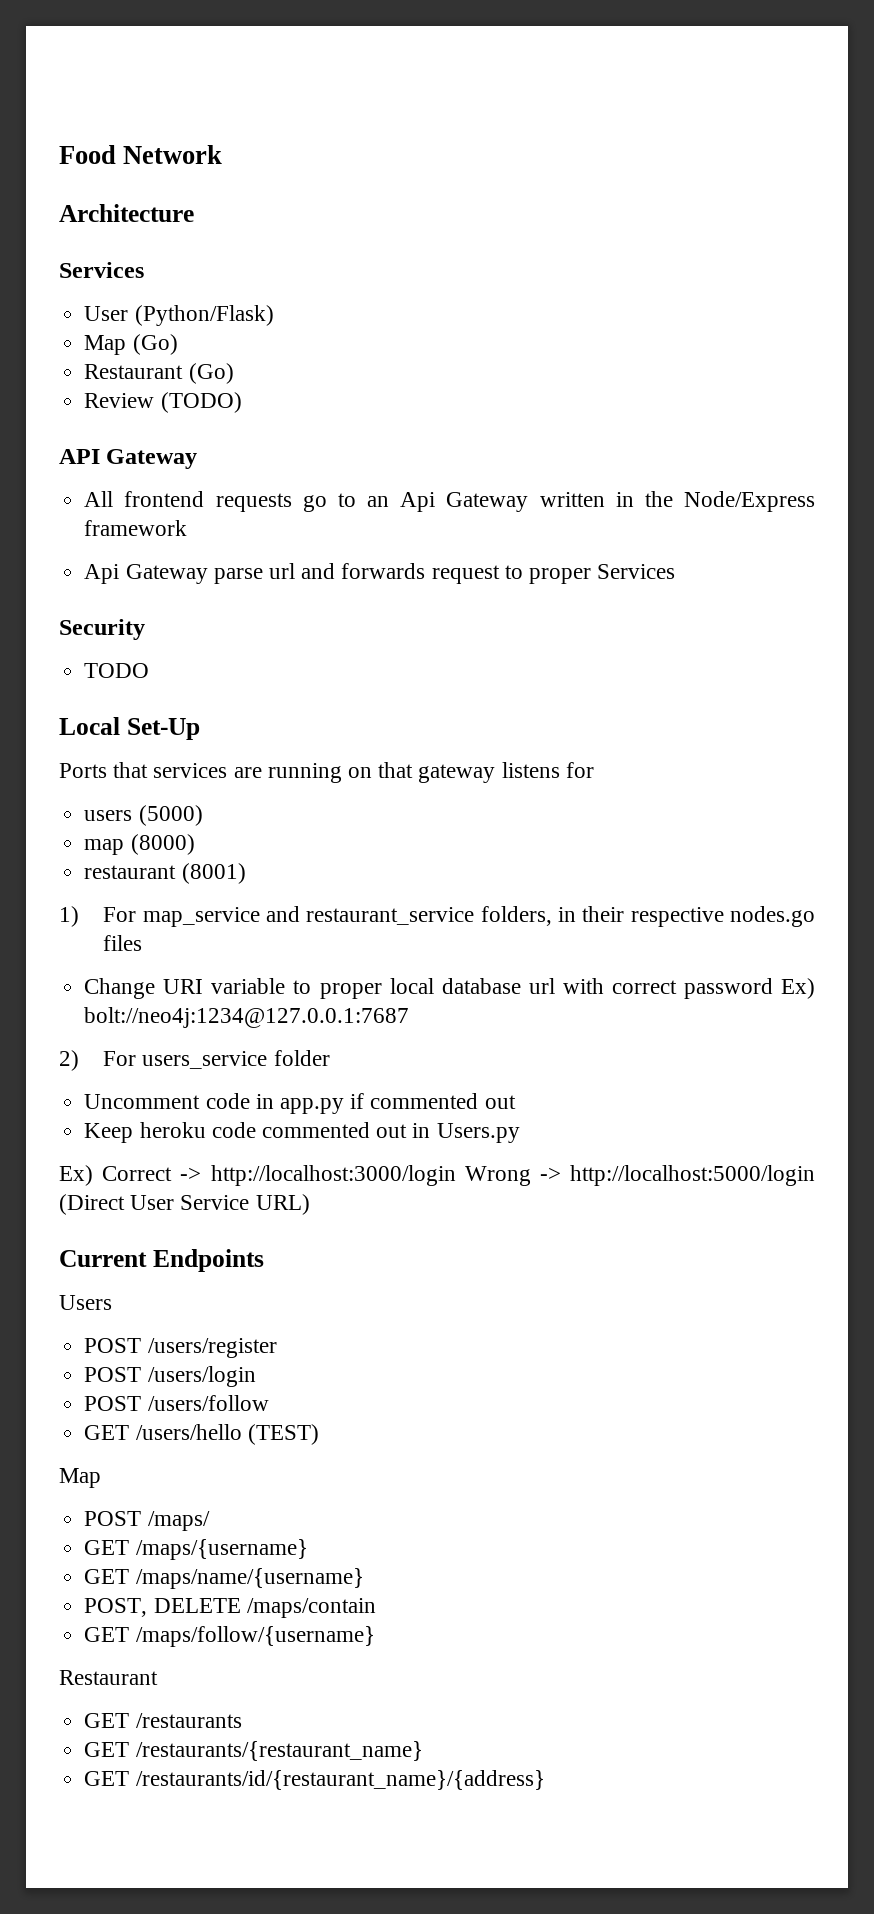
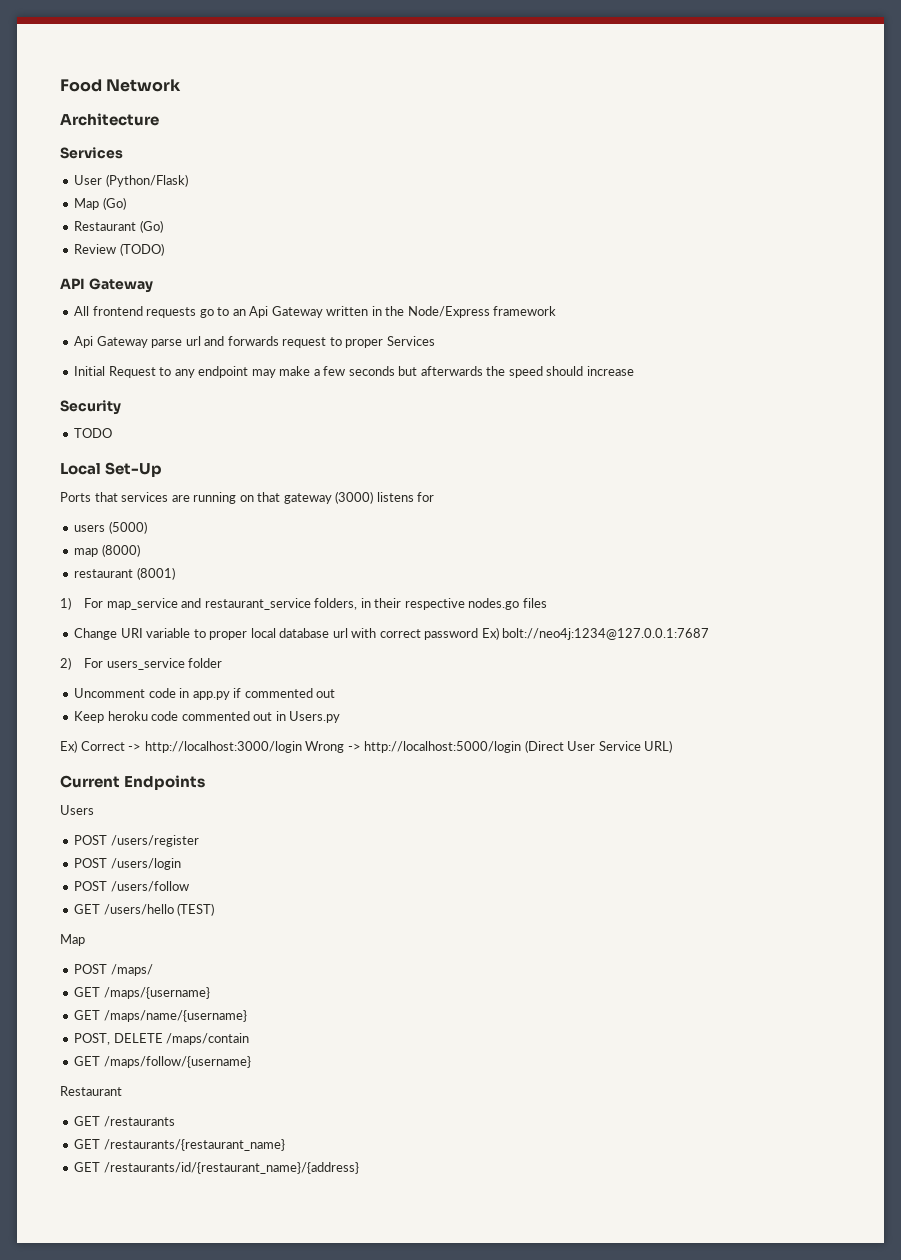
+ Initial Request to any endpoint may make a few seconds but afterwards the speed should increase
- Ports that services are running on that gateway listens for
+ Ports that services are running on that gateway (3000) listens for

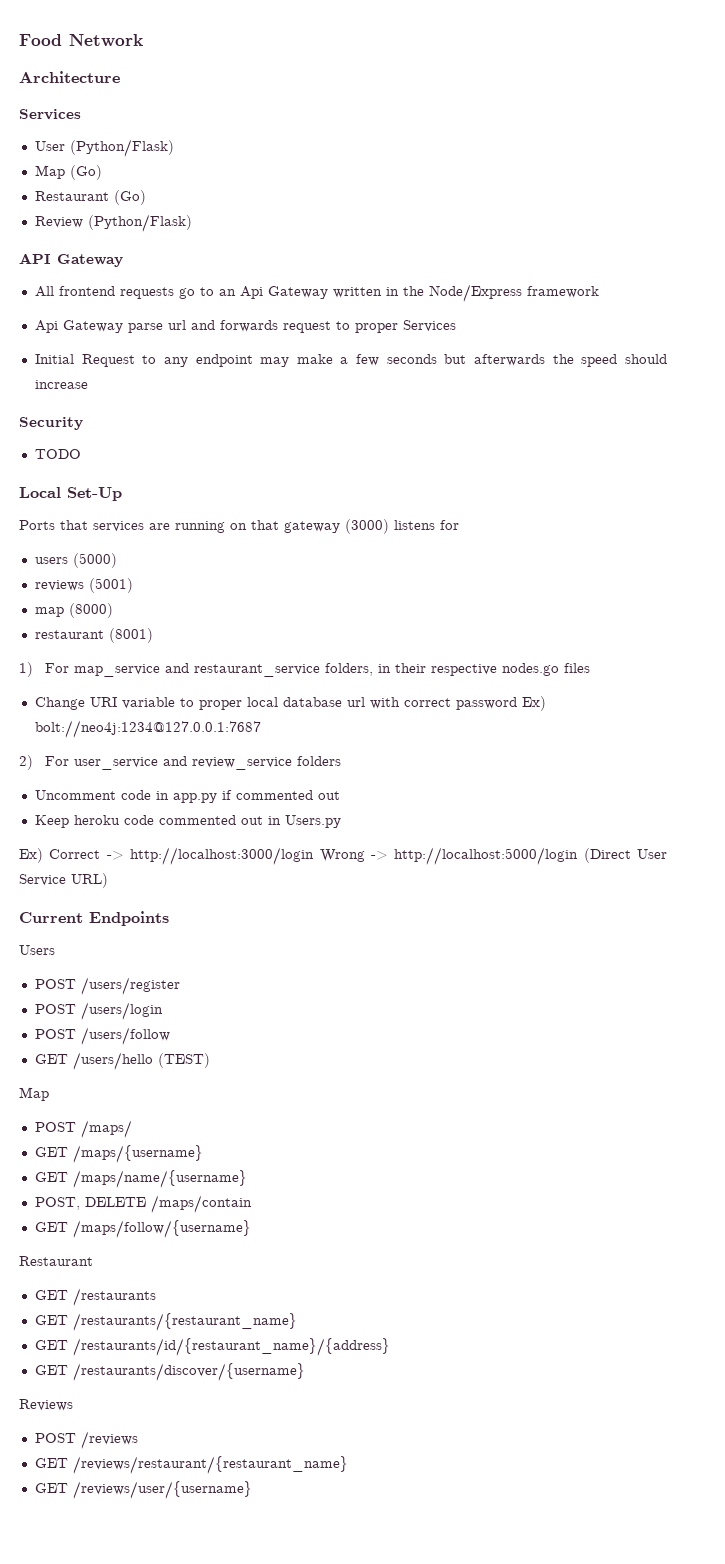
- Review (TODO)
+ Review (Python/Flask)
+ reviews (5001)
- 2) For users_service folder
+ 2) For user_service and review_service folders
+ GET /restaurants/discover/{username}
+ Reviews
+ POST /reviews
+ GET /reviews/restaurant/{restaurant_name}
+ GET /reviews/user/{username}

